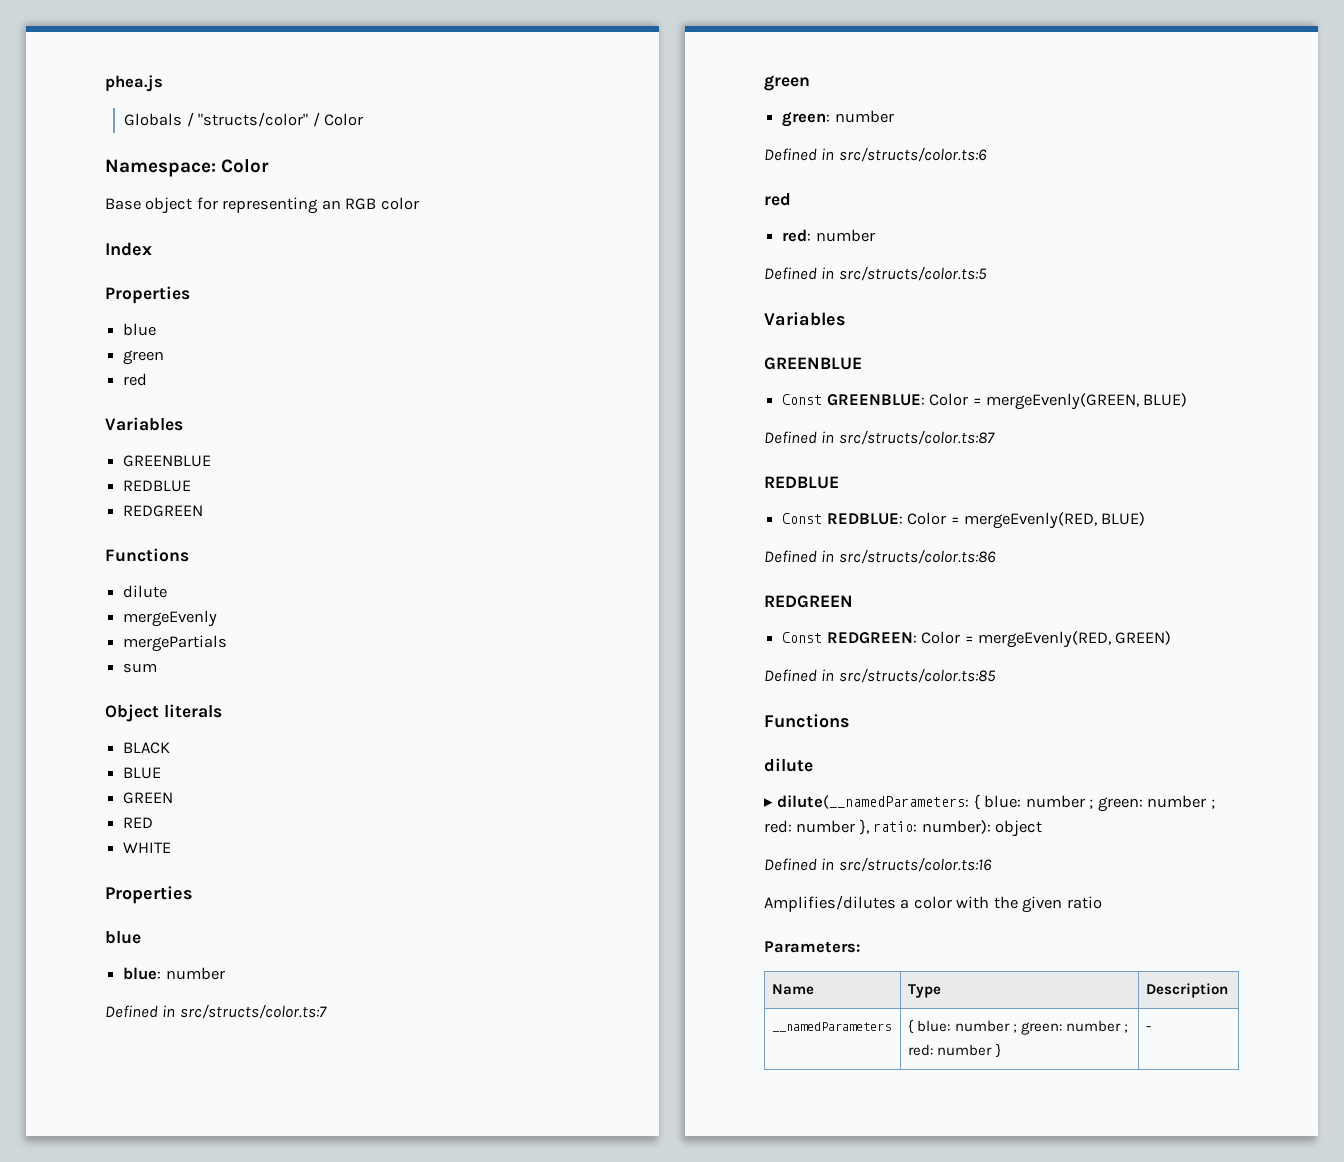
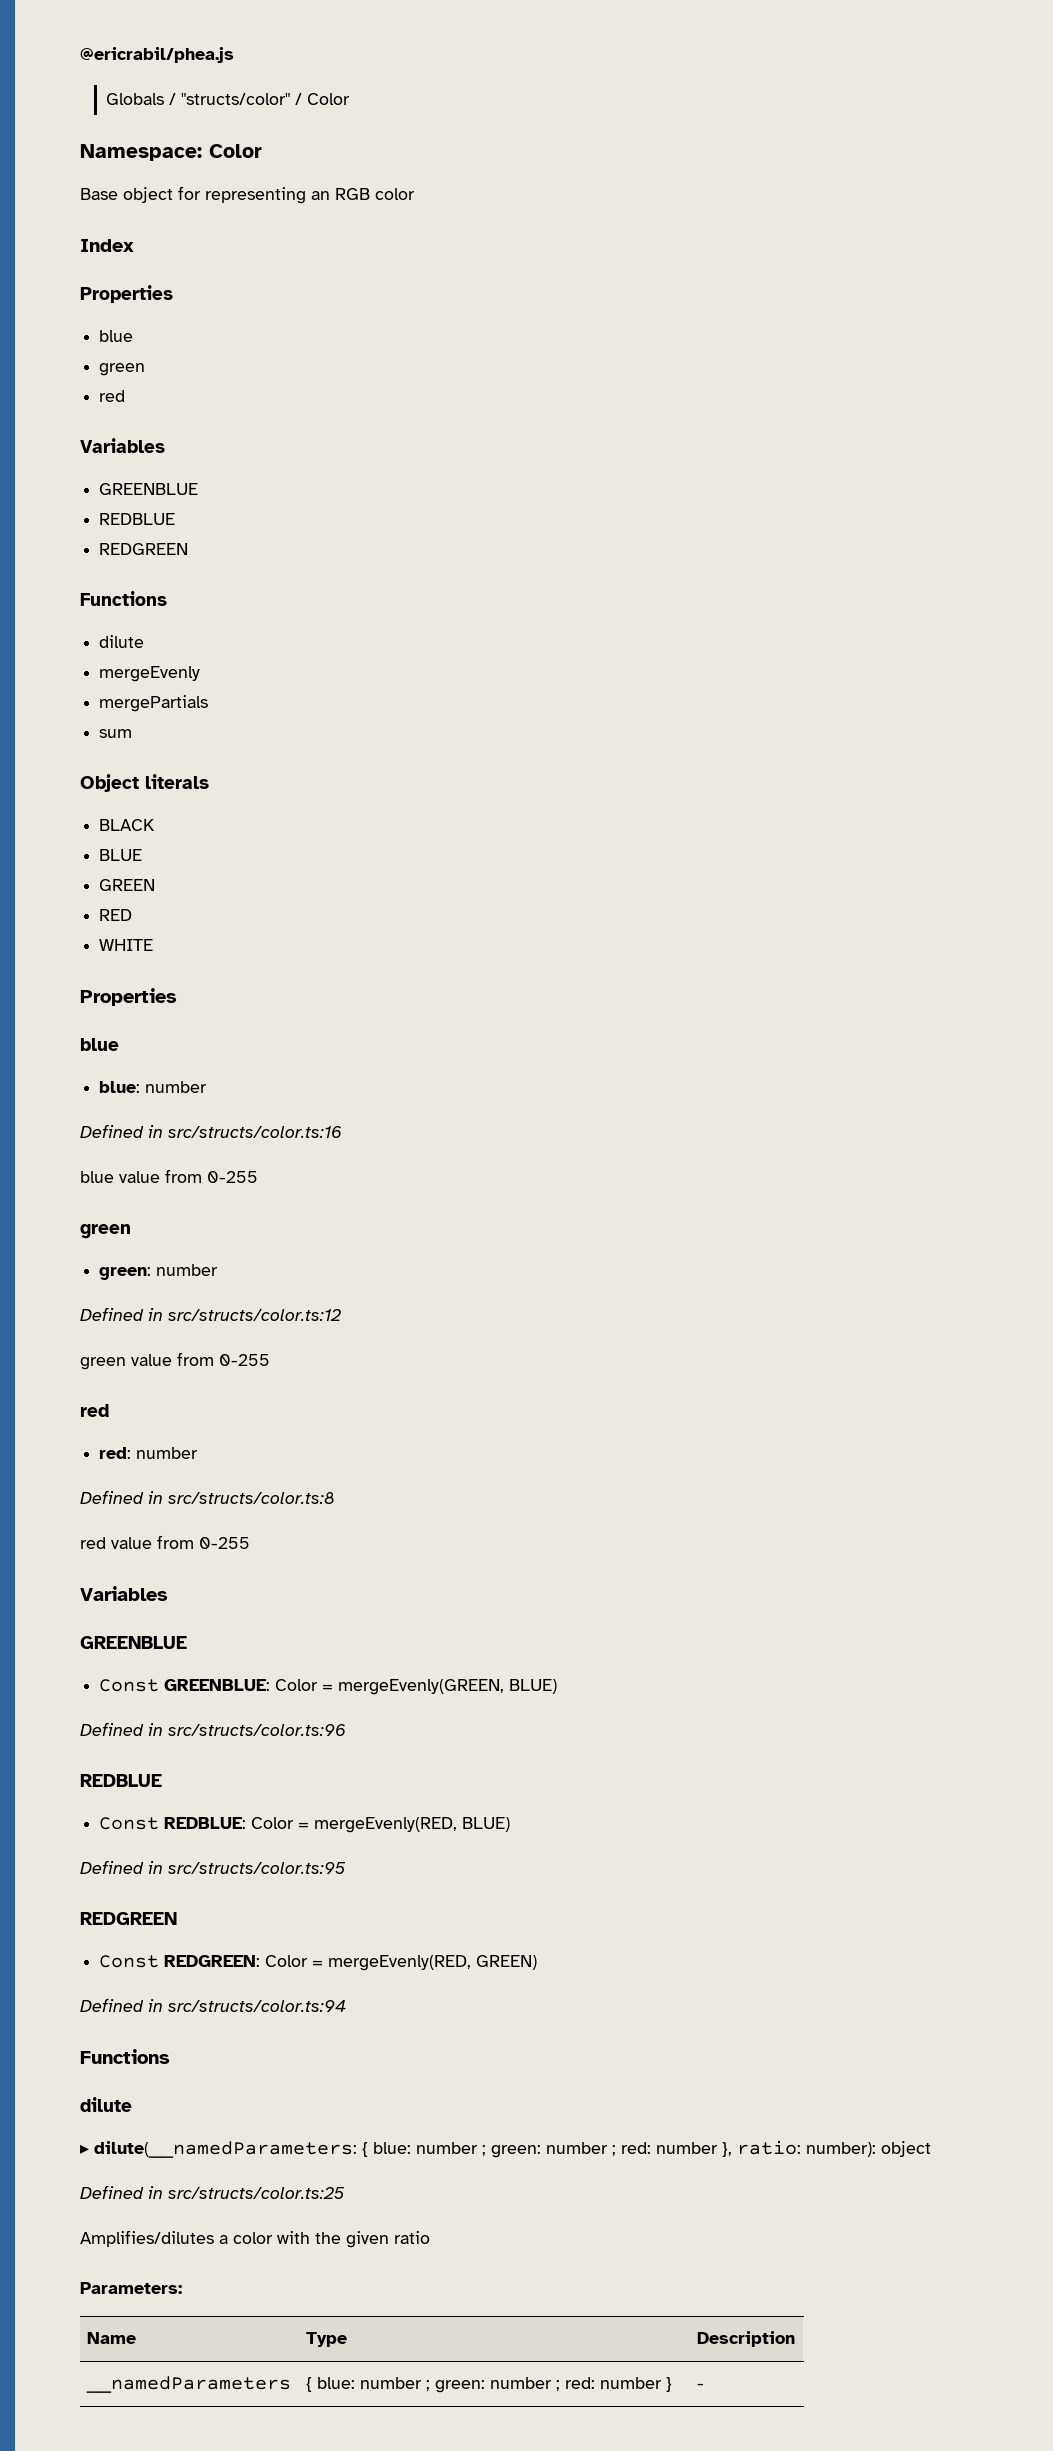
- phea.js
+ @ericrabil/phea.js
- Defined in src/structs/color.ts:7
+ Defined in src/structs/color.ts:16
+ blue value from 0-255
- Defined in src/structs/color.ts:6
+ Defined in src/structs/color.ts:12
+ green value from 0-255
- Defined in src/structs/color.ts:5
+ Defined in src/structs/color.ts:8
+ red value from 0-255
- Defined in src/structs/color.ts:87
+ Defined in src/structs/color.ts:96
- Defined in src/structs/color.ts:86
+ Defined in src/structs/color.ts:95
- Defined in src/structs/color.ts:85
+ Defined in src/structs/color.ts:94
- Defined in src/structs/color.ts:16
+ Defined in src/structs/color.ts:25

